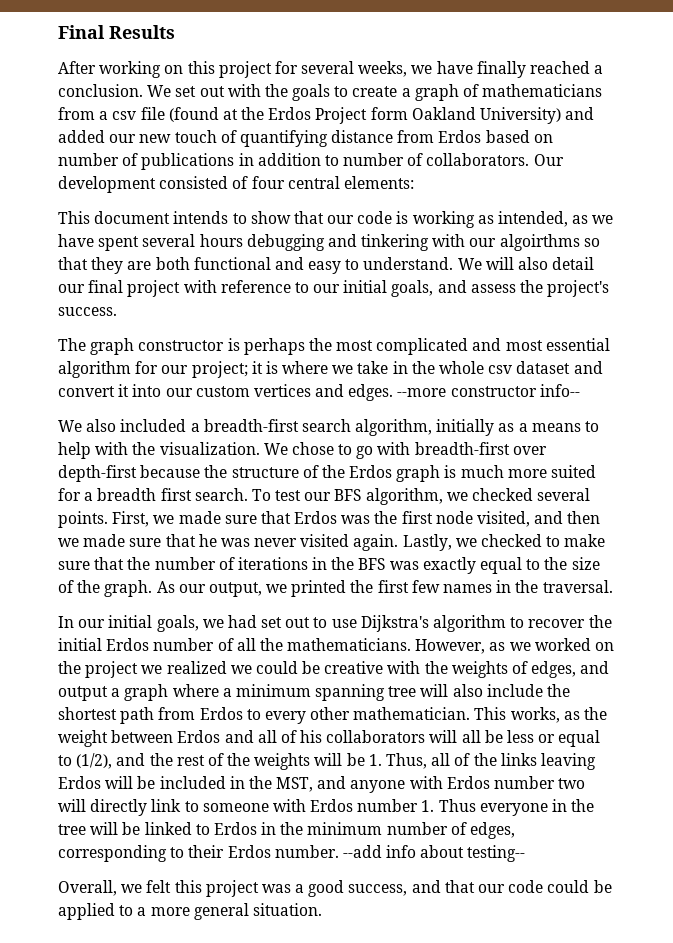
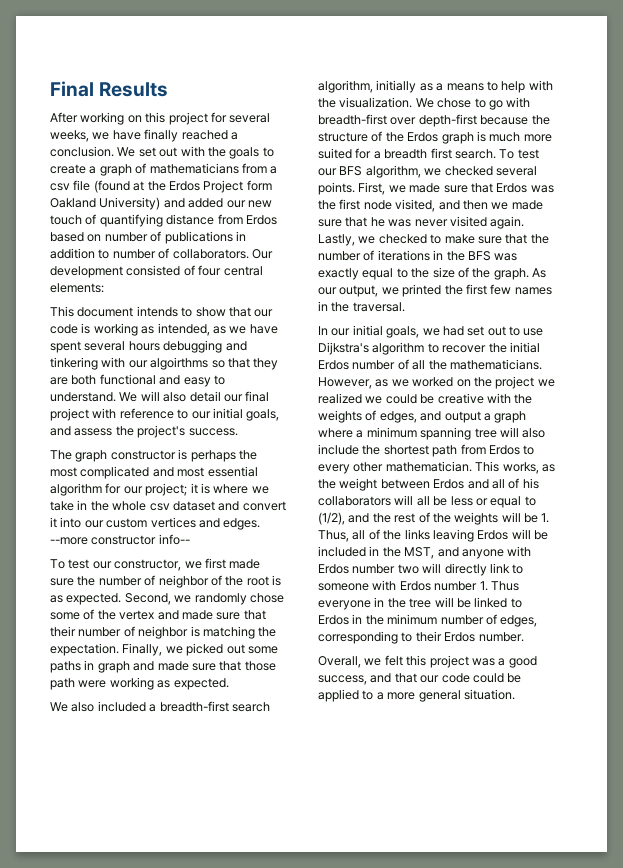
+ To test our constructor, we first made sure the number of neighbor of the root is as expected. Second, we randomly chose some of the vertex and made sure that their number of neighbor is matching the expectation. Finally, we picked out some paths in graph and made sure that those path were working as expected.
- --add info about testing--

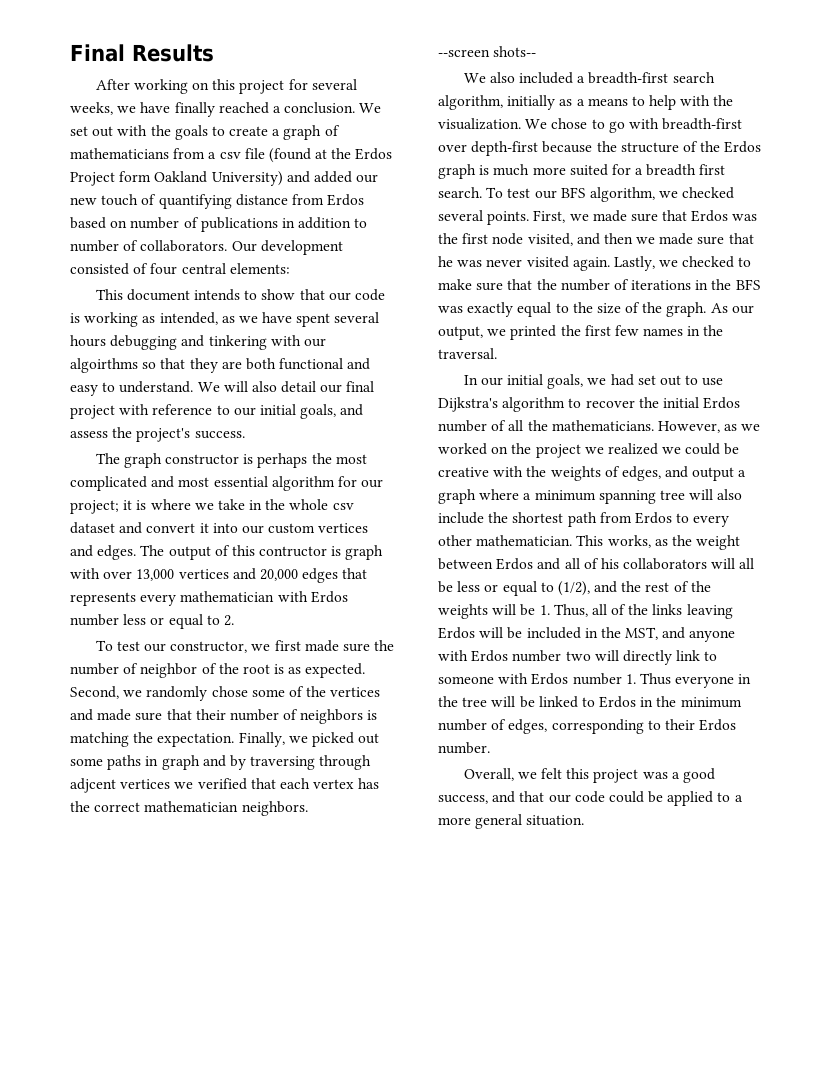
- --more constructor info--
+ The output of this contructor is graph with over 13,000 vertices and 20,000 edges that represents every mathematician with Erdos number less or equal to 2.
- Second, we randomly chose some of the vertex and made sure that their number of neighbor is matching the expectation.
+ Second, we randomly chose some of the vertices and made sure that their number of neighbors is matching the expectation.
- Finally, we picked out some paths in graph and made sure that those path were working as expected.
+ Finally, we picked out some paths in graph and by traversing through adjcent vertices we verified that each vertex has the correct mathematician neighbors.
+ --screen shots--

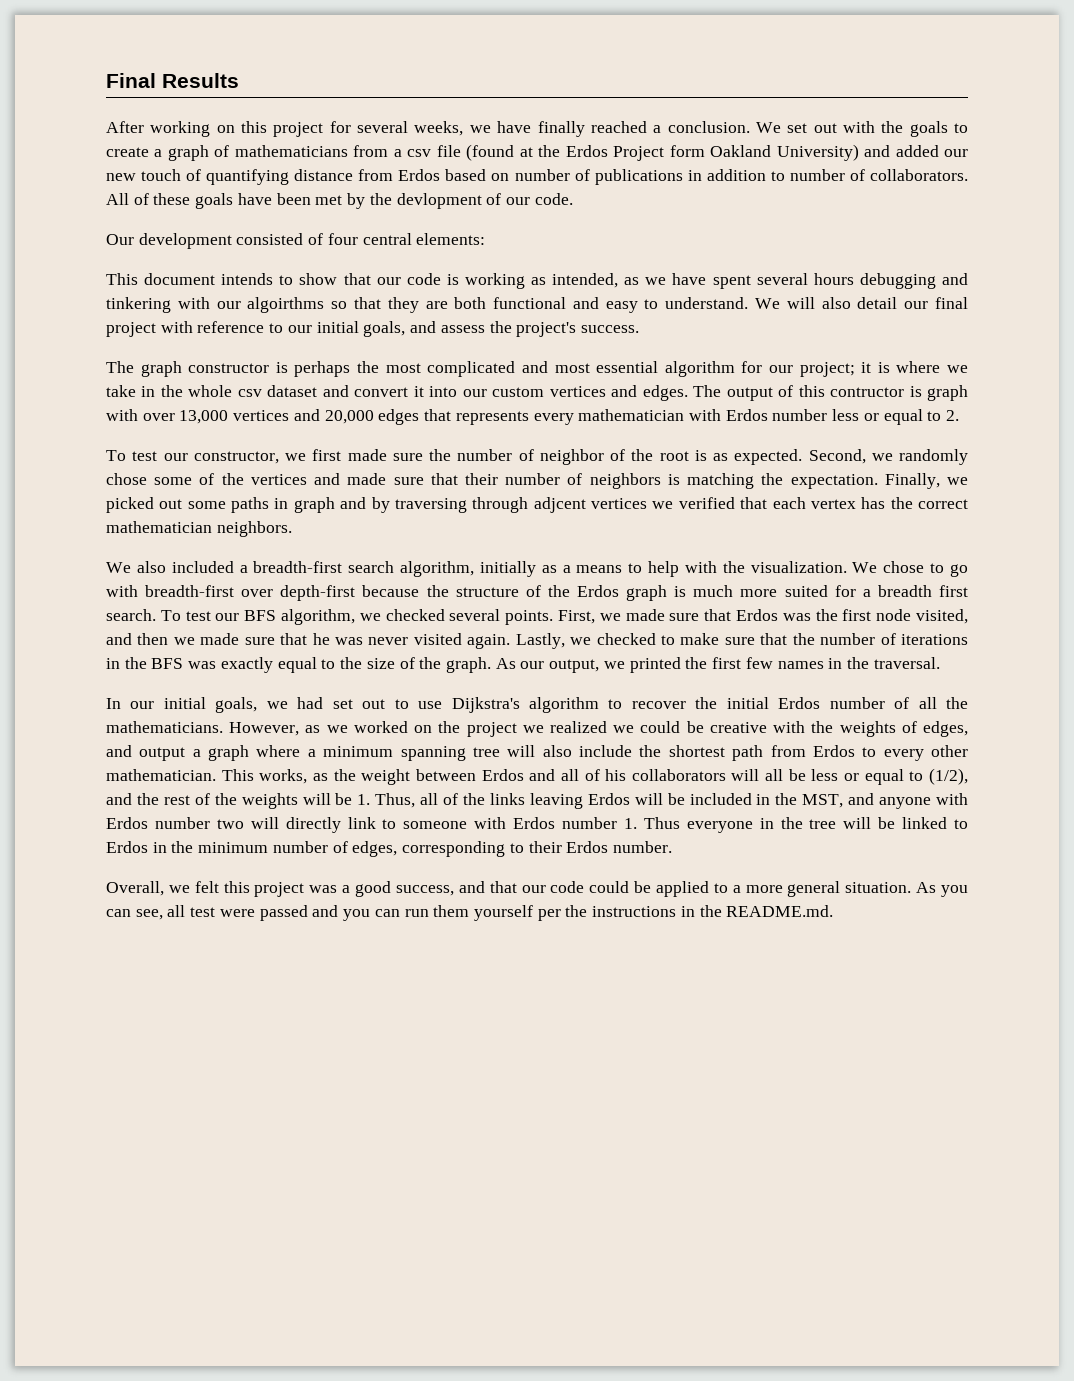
- We set out with the goals to create a graph of mathematicians from a csv file (found at the Erdos Project form Oakland University) and added our new touch of quantifying distance from Erdos based on number of publications in addition to number of collaborators. Our development consisted of four central elements:
+ We set out with the goals to create a graph of mathematicians from a csv file (found at the Erdos Project form Oakland University) and added our new touch of quantifying distance from Erdos based on number of publications in addition to number of collaborators. All of these goals have been met by the devlopment of our code.
+ Our development consisted of four central elements:
- --screen shots--
+ As you can see, all test were passed and you can run them yourself per the instructions in the README.md.

